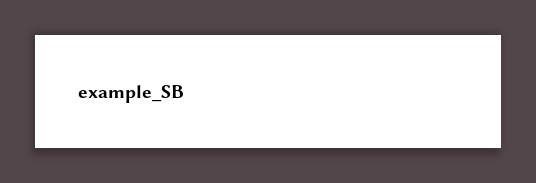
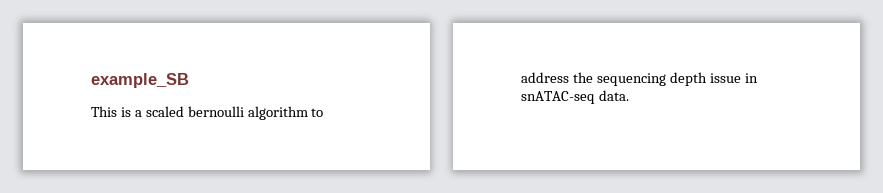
+ This is a scaled bernoulli algorithm to address the sequencing depth issue in snATAC-seq data.

